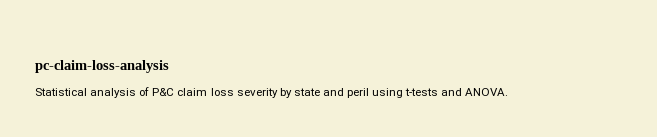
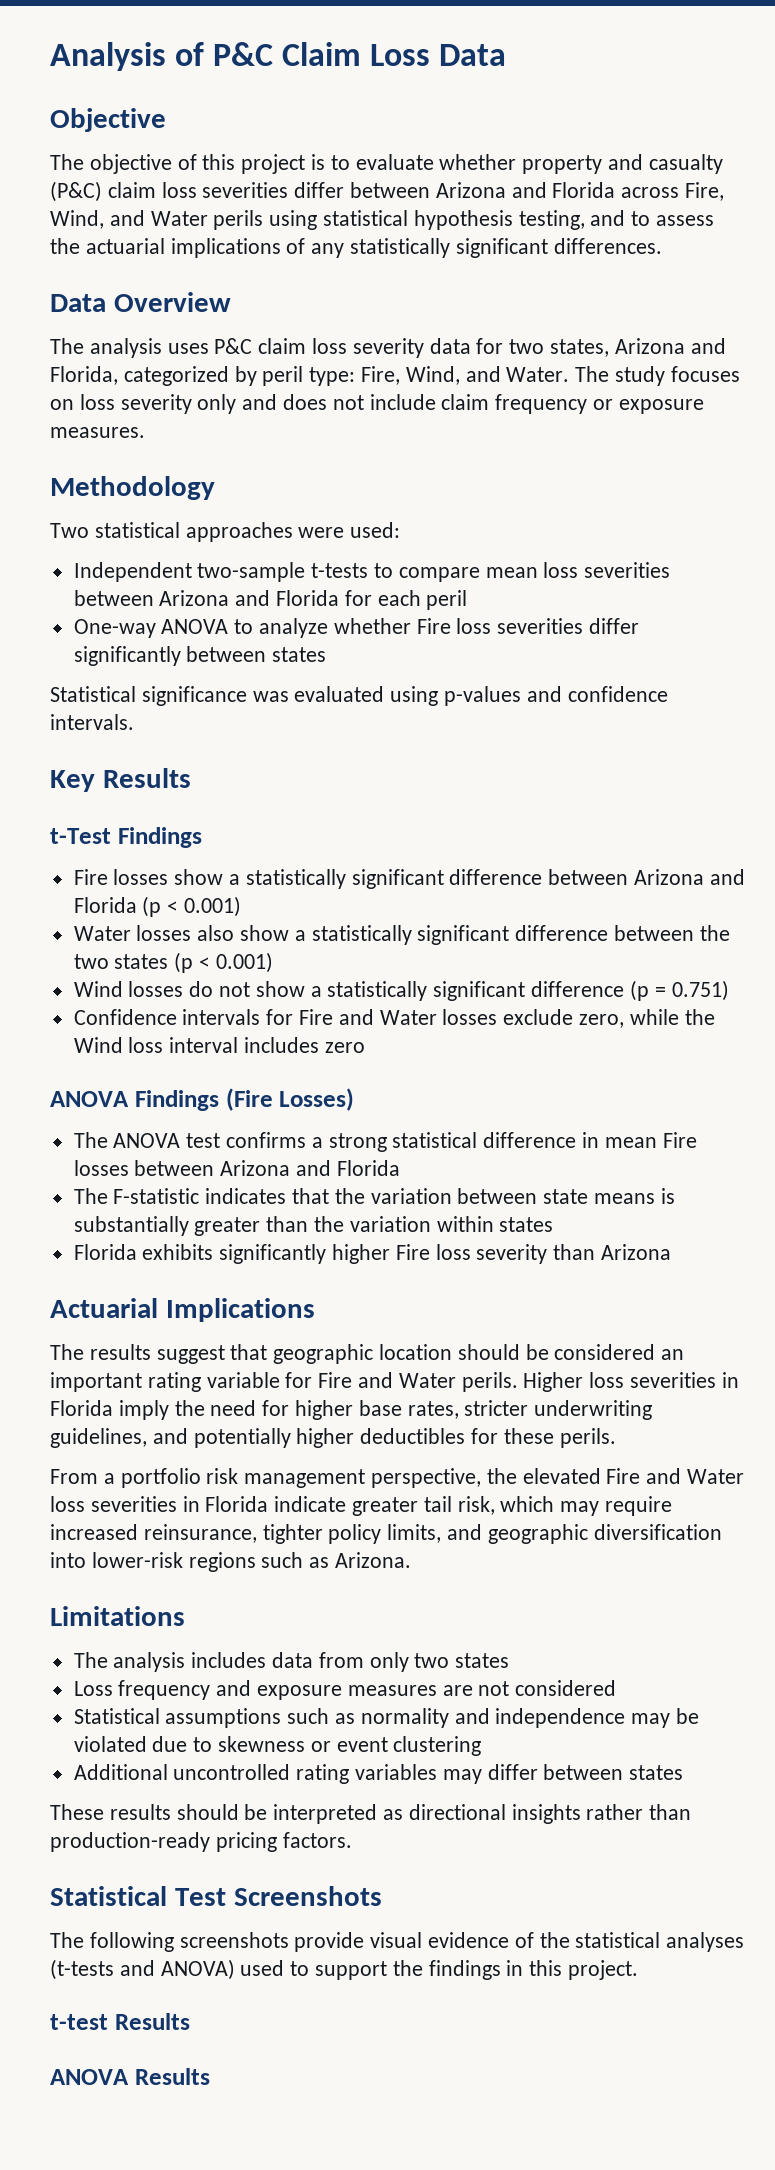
- pc-claim-loss-analysis
- Statistical analysis of P&C claim loss severity by state and peril using t-tests and ANOVA.
+ Analysis of P&C Claim Loss Data
+ Objective
+ The objective of this project is to evaluate whether property and casualty (P&C) claim loss severities differ between Arizona and Florida across Fire, Wind, and Water perils using statistical hypothesis testing, and to assess the actuarial implications of any statistically significant differences.
+ Data Overview
+ The analysis uses P&C claim loss severity data for two states, Arizona and Florida, categorized by peril type: Fire, Wind, and Water. The study focuses on loss severity only and does not include claim frequency or exposure measures.
+ Methodology
+ Two statistical approaches were used:
+ Independent two-sample t-tests to compare mean loss severities between Arizona and Florida for each peril
+ One-way ANOVA to analyze whether Fire loss severities differ significantly between states
+ Statistical significance was evaluated using p-values and confidence intervals.
+ Key Results
+ t-Test Findings
+ Fire losses show a statistically significant difference between Arizona and Florida (p < 0.001)
+ Water losses also show a statistically significant difference between the two states (p < 0.001)
+ Wind losses do not show a statistically significant difference (p = 0.751)
+ Confidence intervals for Fire and Water losses exclude zero, while the Wind loss interval includes zero
+ ANOVA Findings (Fire Losses)
+ The ANOVA test confirms a strong statistical difference in mean Fire losses between Arizona and Florida
+ The F-statistic indicates that the variation between state means is substantially greater than the variation within states
+ Florida exhibits significantly higher Fire loss severity than Arizona
+ Actuarial Implications
+ The results suggest that geographic location should be considered an important rating variable for Fire and Water perils. Higher loss severities in Florida imply the need for higher base rates, stricter underwriting guidelines, and potentially higher deductibles for these perils.
+ From a portfolio risk management perspective, the elevated Fire and Water loss severities in Florida indicate greater tail risk, which may require increased reinsurance, tighter policy limits, and geographic diversification into lower-risk regions such as Arizona.
+ Limitations
+ The analysis includes data from only two states
+ Loss frequency and exposure measures are not considered
+ Statistical assumptions such as normality and independence may be violated due to skewness or event clustering
+ Additional uncontrolled rating variables may differ between states
+ These results should be interpreted as directional insights rather than production-ready pricing factors.
+ Statistical Test Screenshots
+ The following screenshots provide visual evidence of the statistical analyses (t-tests and ANOVA) used to support the findings in this project.
+ t-test Results
+ ANOVA Results

